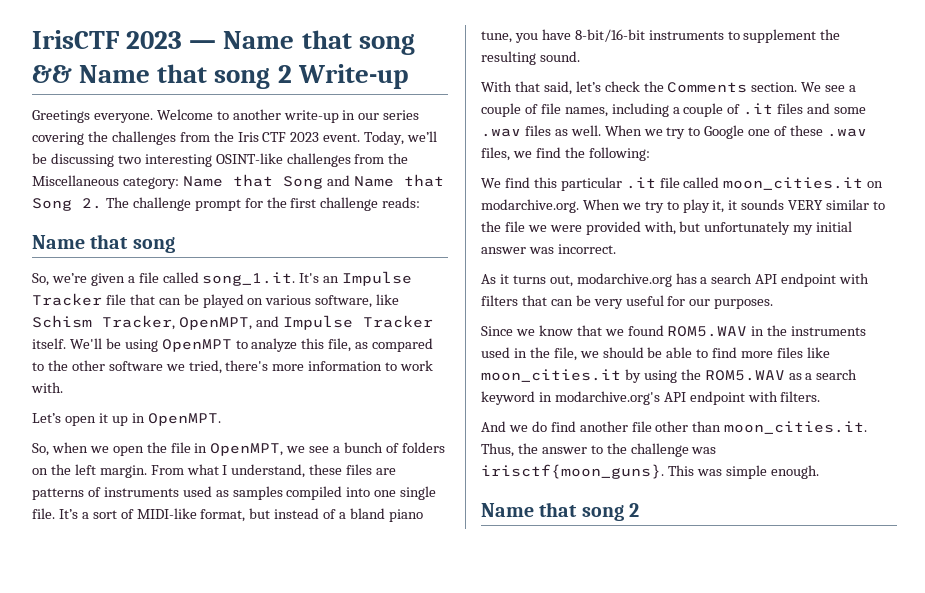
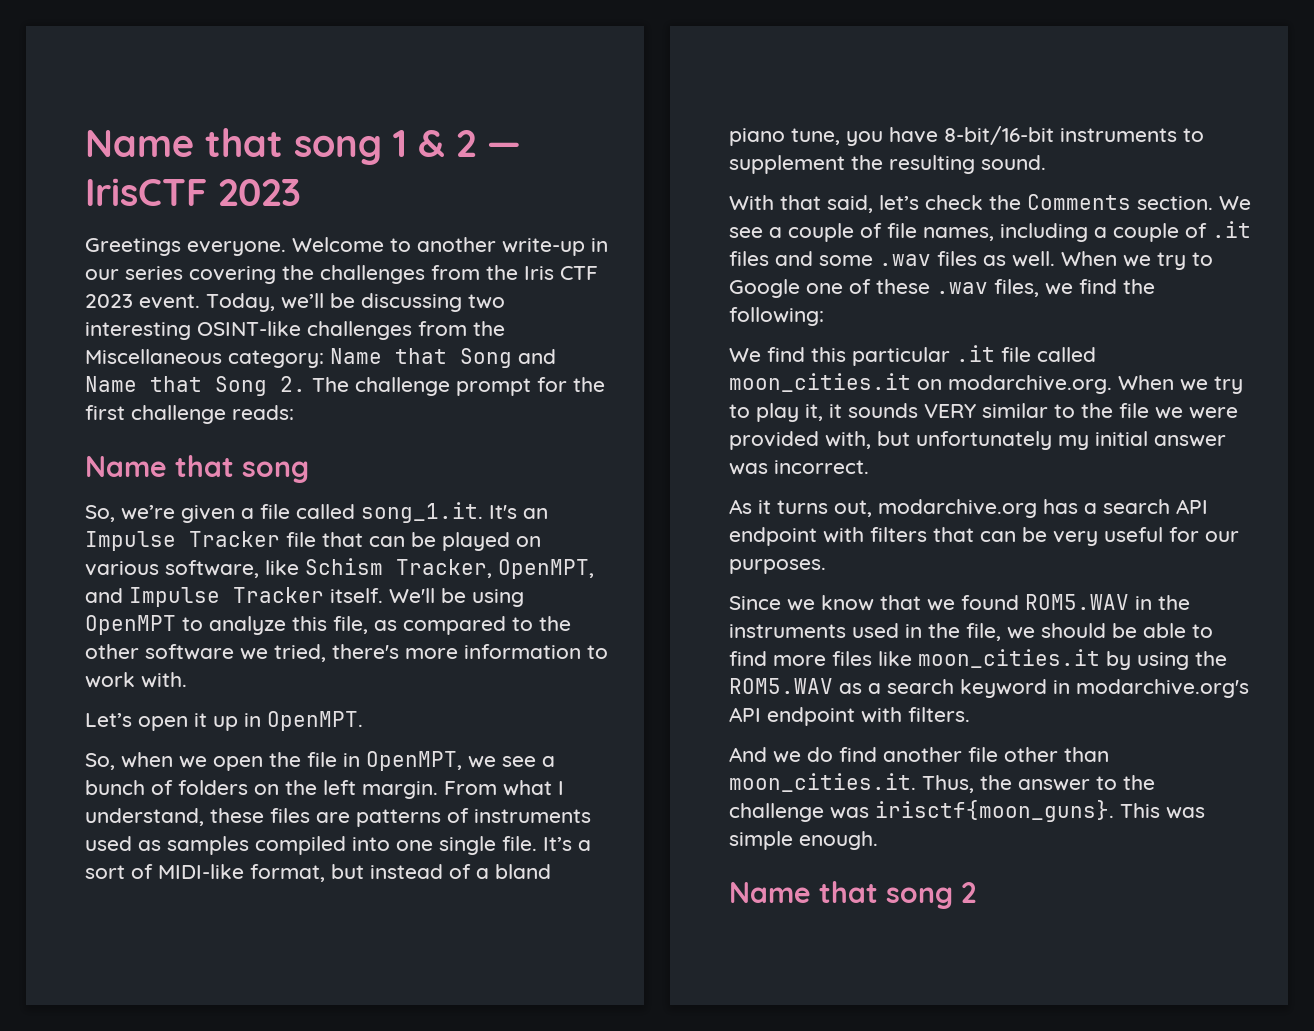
- IrisCTF 2023 — Name that song && Name that song 2 Write-up
+ Name that song 1 & 2 — IrisCTF 2023

